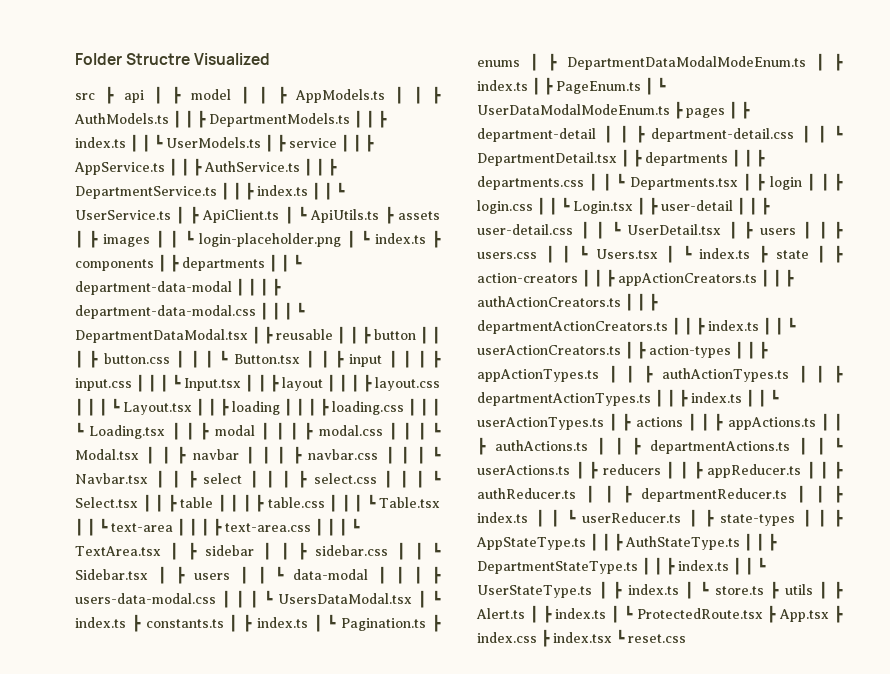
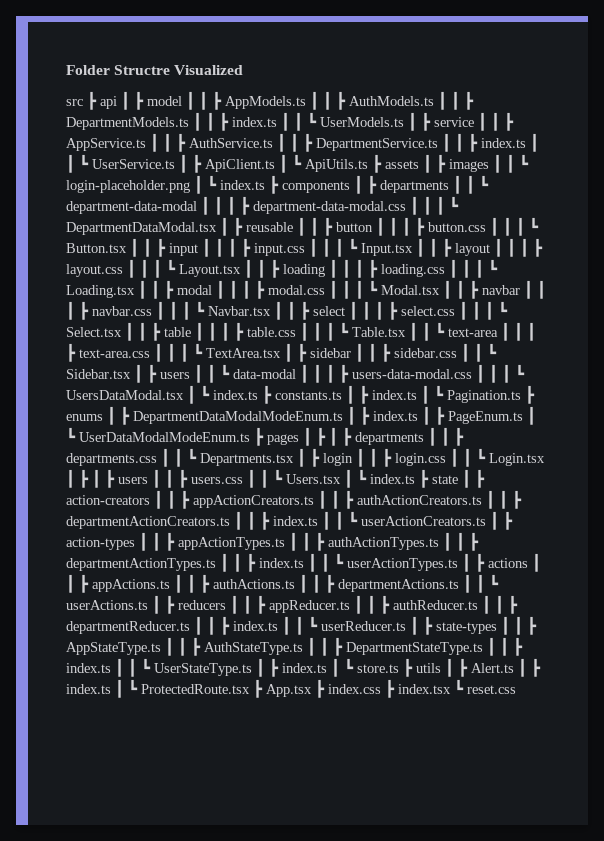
- src ┣ api ┃ ┣ model ┃ ┃ ┣ AppModels.ts ┃ ┃ ┣ AuthModels.ts ┃ ┃ ┣ DepartmentModels.ts ┃ ┃ ┣ index.ts ┃ ┃ ┗ UserModels.ts ┃ ┣ service ┃ ┃ ┣ AppService.ts ┃ ┃ ┣ AuthService.ts ┃ ┃ ┣ DepartmentService.ts ┃ ┃ ┣ index.ts ┃ ┃ ┗ UserService.ts ┃ ┣ ApiClient.ts ┃ ┗ ApiUtils.ts ┣ assets ┃ ┣ images ┃ ┃ ┗ login-placeholder.png ┃ ┗ index.ts ┣ components ┃ ┣ departments ┃ ┃ ┗ department-data-modal ┃ ┃ ┃ ┣ department-data-modal.css ┃ ┃ ┃ ┗ DepartmentDataModal.tsx ┃ ┣ reusable ┃ ┃ ┣ button ┃ ┃ ┃ ┣ button.css ┃ ┃ ┃ ┗ Button.tsx ┃ ┃ ┣ input ┃ ┃ ┃ ┣ input.css ┃ ┃ ┃ ┗ Input.tsx ┃ ┃ ┣ layout ┃ ┃ ┃ ┣ layout.css ┃ ┃ ┃ ┗ Layout.tsx ┃ ┃ ┣ loading ┃ ┃ ┃ ┣ loading.css ┃ ┃ ┃ ┗ Loading.tsx ┃ ┃ ┣ modal ┃ ┃ ┃ ┣ modal.css ┃ ┃ ┃ ┗ Modal.tsx ┃ ┃ ┣ navbar ┃ ┃ ┃ ┣ navbar.css ┃ ┃ ┃ ┗ Navbar.tsx ┃ ┃ ┣ select ┃ ┃ ┃ ┣ select.css ┃ ┃ ┃ ┗ Select.tsx ┃ ┃ ┣ table ┃ ┃ ┃ ┣ table.css ┃ ┃ ┃ ┗ Table.tsx ┃ ┃ ┗ text-area ┃ ┃ ┃ ┣ text-area.css ┃ ┃ ┃ ┗ TextArea.tsx ┃ ┣ sidebar ┃ ┃ ┣ sidebar.css ┃ ┃ ┗ Sidebar.tsx ┃ ┣ users ┃ ┃ ┗ data-modal ┃ ┃ ┃ ┣ users-data-modal.css ┃ ┃ ┃ ┗ UsersDataModal.tsx ┃ ┗ index.ts ┣ constants.ts ┃ ┣ index.ts ┃ ┗ Pagination.ts ┣ enums ┃ ┣ DepartmentDataModalModeEnum.ts ┃ ┣ index.ts ┃ ┣ PageEnum.ts ┃ ┗ UserDataModalModeEnum.ts ┣ pages ┃ ┣ department-detail ┃ ┃ ┣ department-detail.css ┃ ┃ ┗ DepartmentDetail.tsx ┃ ┣ departments ┃ ┃ ┣ departments.css ┃ ┃ ┗ Departments.tsx ┃ ┣ login ┃ ┃ ┣ login.css ┃ ┃ ┗ Login.tsx ┃ ┣ user-detail ┃ ┃ ┣ user-detail.css ┃ ┃ ┗ UserDetail.tsx ┃ ┣ users ┃ ┃ ┣ users.css ┃ ┃ ┗ Users.tsx ┃ ┗ index.ts ┣ state ┃ ┣ action-creators ┃ ┃ ┣ appActionCreators.ts ┃ ┃ ┣ authActionCreators.ts ┃ ┃ ┣ departmentActionCreators.ts ┃ ┃ ┣ index.ts ┃ ┃ ┗ userActionCreators.ts ┃ ┣ action-types ┃ ┃ ┣ appActionTypes.ts ┃ ┃ ┣ authActionTypes.ts ┃ ┃ ┣ departmentActionTypes.ts ┃ ┃ ┣ index.ts ┃ ┃ ┗ userActionTypes.ts ┃ ┣ actions ┃ ┃ ┣ appActions.ts ┃ ┃ ┣ authActions.ts ┃ ┃ ┣ departmentActions.ts ┃ ┃ ┗ userActions.ts ┃ ┣ reducers ┃ ┃ ┣ appReducer.ts ┃ ┃ ┣ authReducer.ts ┃ ┃ ┣ departmentReducer.ts ┃ ┃ ┣ index.ts ┃ ┃ ┗ userReducer.ts ┃ ┣ state-types ┃ ┃ ┣ AppStateType.ts ┃ ┃ ┣ AuthStateType.ts ┃ ┃ ┣ DepartmentStateType.ts ┃ ┃ ┣ index.ts ┃ ┃ ┗ UserStateType.ts ┃ ┣ index.ts ┃ ┗ store.ts ┣ utils ┃ ┣ Alert.ts ┃ ┣ index.ts ┃ ┗ ProtectedRoute.tsx ┣ App.tsx ┣ index.css ┣ index.tsx ┗ reset.css
+ src ┣ api ┃ ┣ model ┃ ┃ ┣ AppModels.ts ┃ ┃ ┣ AuthModels.ts ┃ ┃ ┣ DepartmentModels.ts ┃ ┃ ┣ index.ts ┃ ┃ ┗ UserModels.ts ┃ ┣ service ┃ ┃ ┣ AppService.ts ┃ ┃ ┣ AuthService.ts ┃ ┃ ┣ DepartmentService.ts ┃ ┃ ┣ index.ts ┃ ┃ ┗ UserService.ts ┃ ┣ ApiClient.ts ┃ ┗ ApiUtils.ts ┣ assets ┃ ┣ images ┃ ┃ ┗ login-placeholder.png ┃ ┗ index.ts ┣ components ┃ ┣ departments ┃ ┃ ┗ department-data-modal ┃ ┃ ┃ ┣ department-data-modal.css ┃ ┃ ┃ ┗ DepartmentDataModal.tsx ┃ ┣ reusable ┃ ┃ ┣ button ┃ ┃ ┃ ┣ button.css ┃ ┃ ┃ ┗ Button.tsx ┃ ┃ ┣ input ┃ ┃ ┃ ┣ input.css ┃ ┃ ┃ ┗ Input.tsx ┃ ┃ ┣ layout ┃ ┃ ┃ ┣ layout.css ┃ ┃ ┃ ┗ Layout.tsx ┃ ┃ ┣ loading ┃ ┃ ┃ ┣ loading.css ┃ ┃ ┃ ┗ Loading.tsx ┃ ┃ ┣ modal ┃ ┃ ┃ ┣ modal.css ┃ ┃ ┃ ┗ Modal.tsx ┃ ┃ ┣ navbar ┃ ┃ ┃ ┣ navbar.css ┃ ┃ ┃ ┗ Navbar.tsx ┃ ┃ ┣ select ┃ ┃ ┃ ┣ select.css ┃ ┃ ┃ ┗ Select.tsx ┃ ┃ ┣ table ┃ ┃ ┃ ┣ table.css ┃ ┃ ┃ ┗ Table.tsx ┃ ┃ ┗ text-area ┃ ┃ ┃ ┣ text-area.css ┃ ┃ ┃ ┗ TextArea.tsx ┃ ┣ sidebar ┃ ┃ ┣ sidebar.css ┃ ┃ ┗ Sidebar.tsx ┃ ┣ users ┃ ┃ ┗ data-modal ┃ ┃ ┃ ┣ users-data-modal.css ┃ ┃ ┃ ┗ UsersDataModal.tsx ┃ ┗ index.ts ┣ constants.ts ┃ ┣ index.ts ┃ ┗ Pagination.ts ┣ enums ┃ ┣ DepartmentDataModalModeEnum.ts ┃ ┣ index.ts ┃ ┣ PageEnum.ts ┃ ┗ UserDataModalModeEnum.ts ┣ pages ┃ ┣ ┃ ┣ departments ┃ ┃ ┣ departments.css ┃ ┃ ┗ Departments.tsx ┃ ┣ login ┃ ┃ ┣ login.css ┃ ┃ ┗ Login.tsx ┃ ┣ ┃ ┣ users ┃ ┃ ┣ users.css ┃ ┃ ┗ Users.tsx ┃ ┗ index.ts ┣ state ┃ ┣ action-creators ┃ ┃ ┣ appActionCreators.ts ┃ ┃ ┣ authActionCreators.ts ┃ ┃ ┣ departmentActionCreators.ts ┃ ┃ ┣ index.ts ┃ ┃ ┗ userActionCreators.ts ┃ ┣ action-types ┃ ┃ ┣ appActionTypes.ts ┃ ┃ ┣ authActionTypes.ts ┃ ┃ ┣ departmentActionTypes.ts ┃ ┃ ┣ index.ts ┃ ┃ ┗ userActionTypes.ts ┃ ┣ actions ┃ ┃ ┣ appActions.ts ┃ ┃ ┣ authActions.ts ┃ ┃ ┣ departmentActions.ts ┃ ┃ ┗ userActions.ts ┃ ┣ reducers ┃ ┃ ┣ appReducer.ts ┃ ┃ ┣ authReducer.ts ┃ ┃ ┣ departmentReducer.ts ┃ ┃ ┣ index.ts ┃ ┃ ┗ userReducer.ts ┃ ┣ state-types ┃ ┃ ┣ AppStateType.ts ┃ ┃ ┣ AuthStateType.ts ┃ ┃ ┣ DepartmentStateType.ts ┃ ┃ ┣ index.ts ┃ ┃ ┗ UserStateType.ts ┃ ┣ index.ts ┃ ┗ store.ts ┣ utils ┃ ┣ Alert.ts ┃ ┣ index.ts ┃ ┗ ProtectedRoute.tsx ┣ App.tsx ┣ index.css ┣ index.tsx ┗ reset.css

